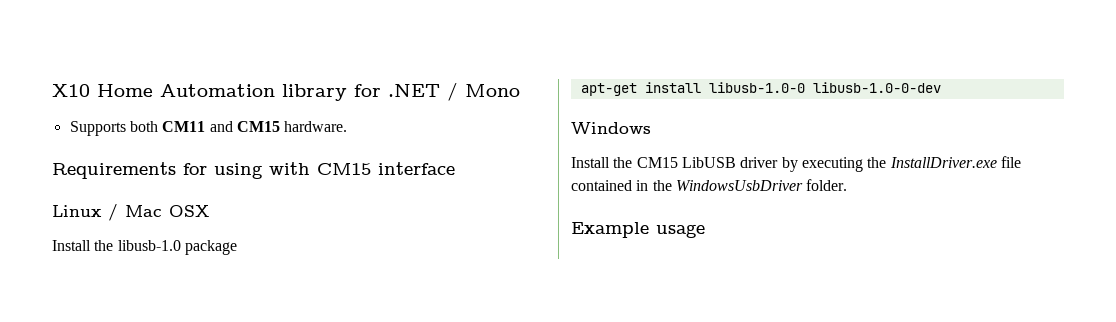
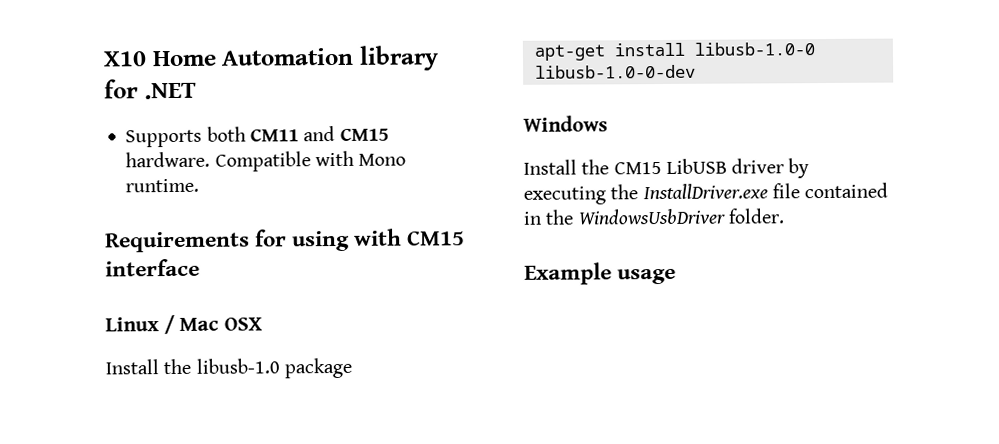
- X10 Home Automation library for .NET / Mono
+ X10 Home Automation library for .NET
+ Compatible with Mono runtime.

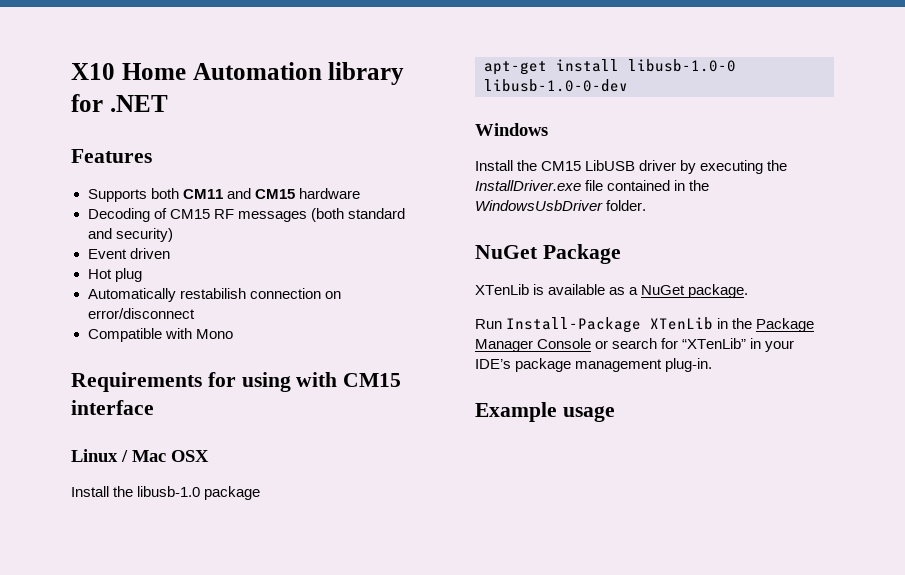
+ Features
- Supports both CM11 and CM15 hardware. Compatible with Mono runtime.
+ Supports both CM11 and CM15 hardware
+ Decoding of CM15 RF messages (both standard and security)
+ Event driven
+ Hot plug
+ Automatically restabilish connection on error/disconnect
+ Compatible with Mono
+ NuGet Package
+ XTenLib is available as a NuGet package.
+ Run Install-Package XTenLib in the Package Manager Console or search for “XTenLib” in your IDE’s package management plug-in.

